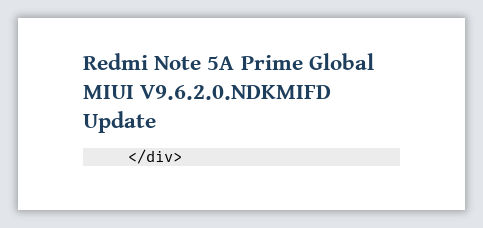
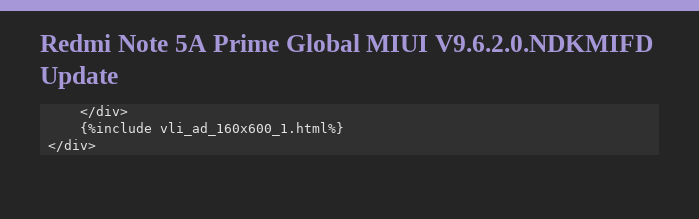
+ {%include vli_ad_160x600_1.html%}
+ </div>

